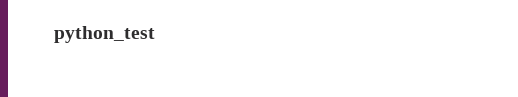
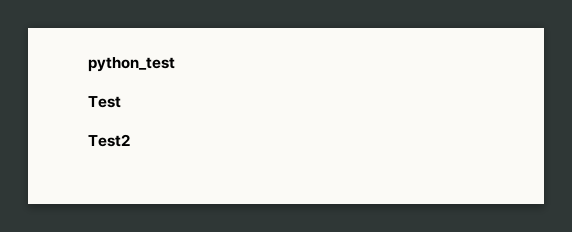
+ Test
+ Test2

